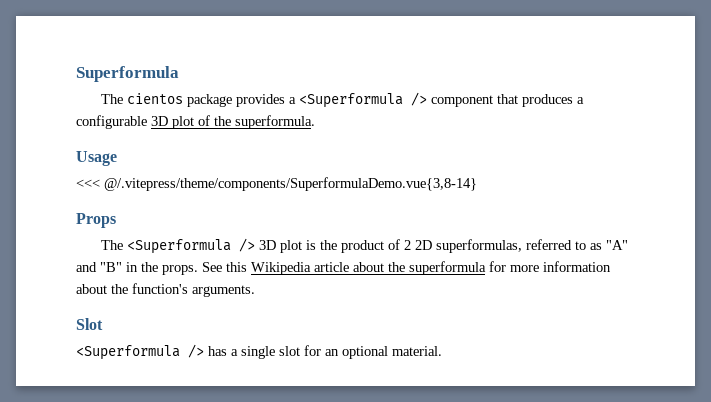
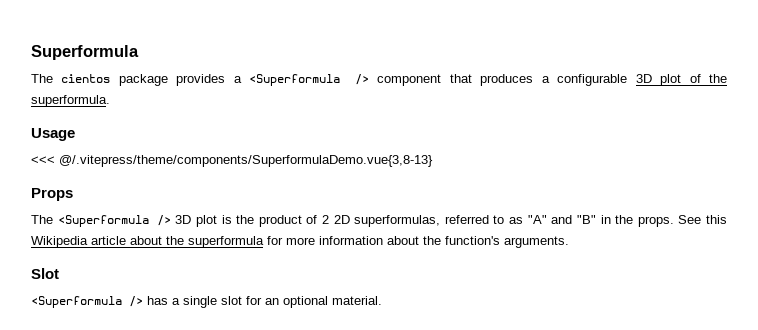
- <<< @/.vitepress/theme/components/SuperformulaDemo.vue{3,8-14}
+ <<< @/.vitepress/theme/components/SuperformulaDemo.vue{3,8-13}

